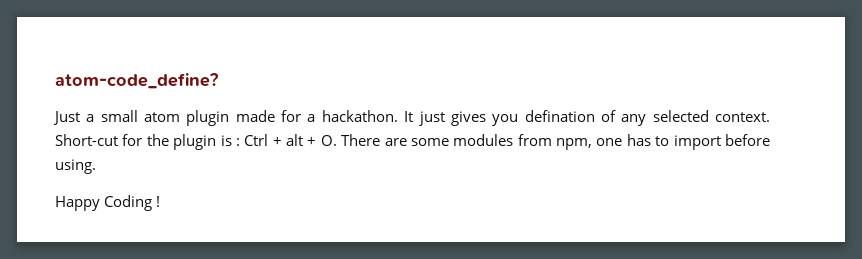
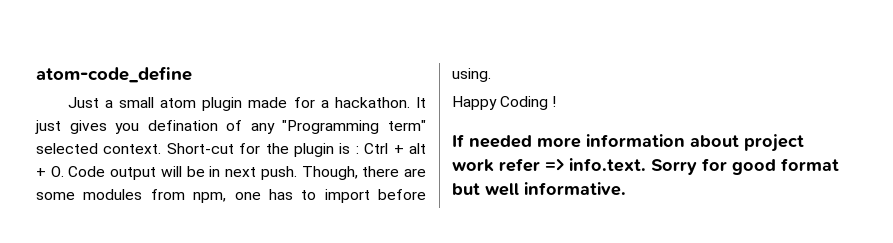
- atom-code_define?
+ atom-code_define
- It just gives you defination of any selected context.
+ It just gives you defination of any "Programming term" selected context.
- Short-cut for the plugin is : Ctrl + alt + O. There are some modules from npm, one has to import before using.
+ Short-cut for the plugin is : Ctrl + alt + O. Code output will be in next push. Though, there are some modules from npm, one has to import before using.
+ If needed more information about project work refer => info.text. Sorry for good format but well informative.

